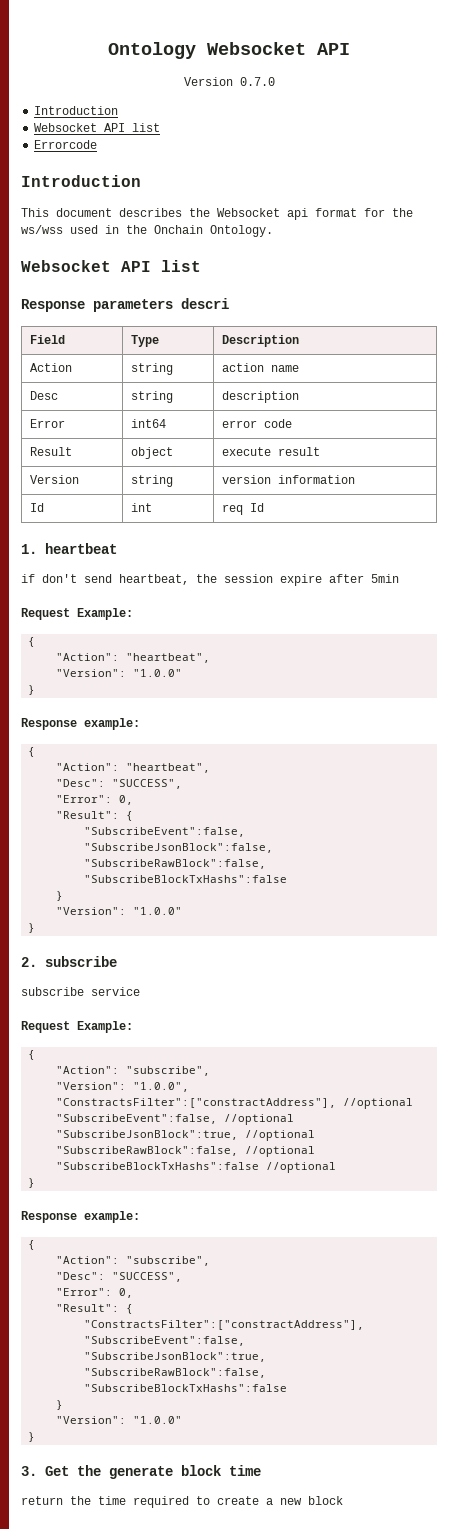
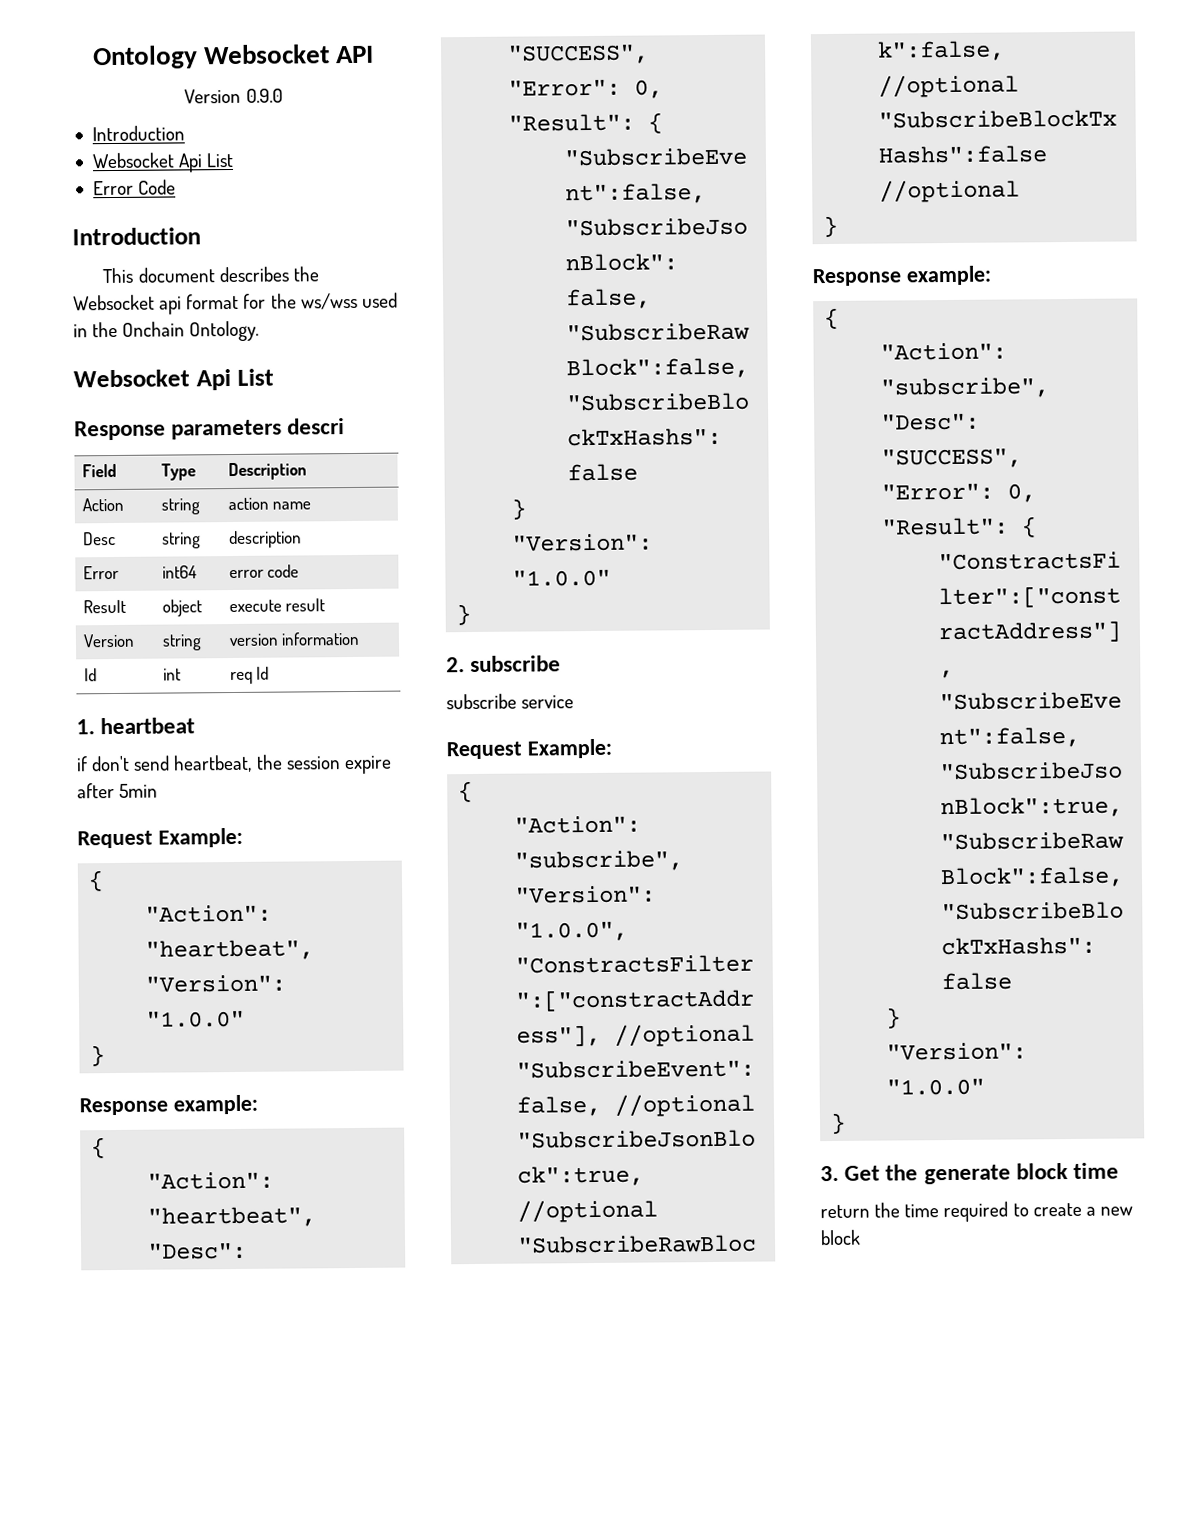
- Version 0.7.0
+ Version 0.9.0
  Introduction
- Websocket API list
- Errorcode
+ Websocket Api List
+ Error Code
  This document describes the Websocket api format for the ws/wss used in the Onchain Ontology.
- Websocket API list
+ Websocket Api List

